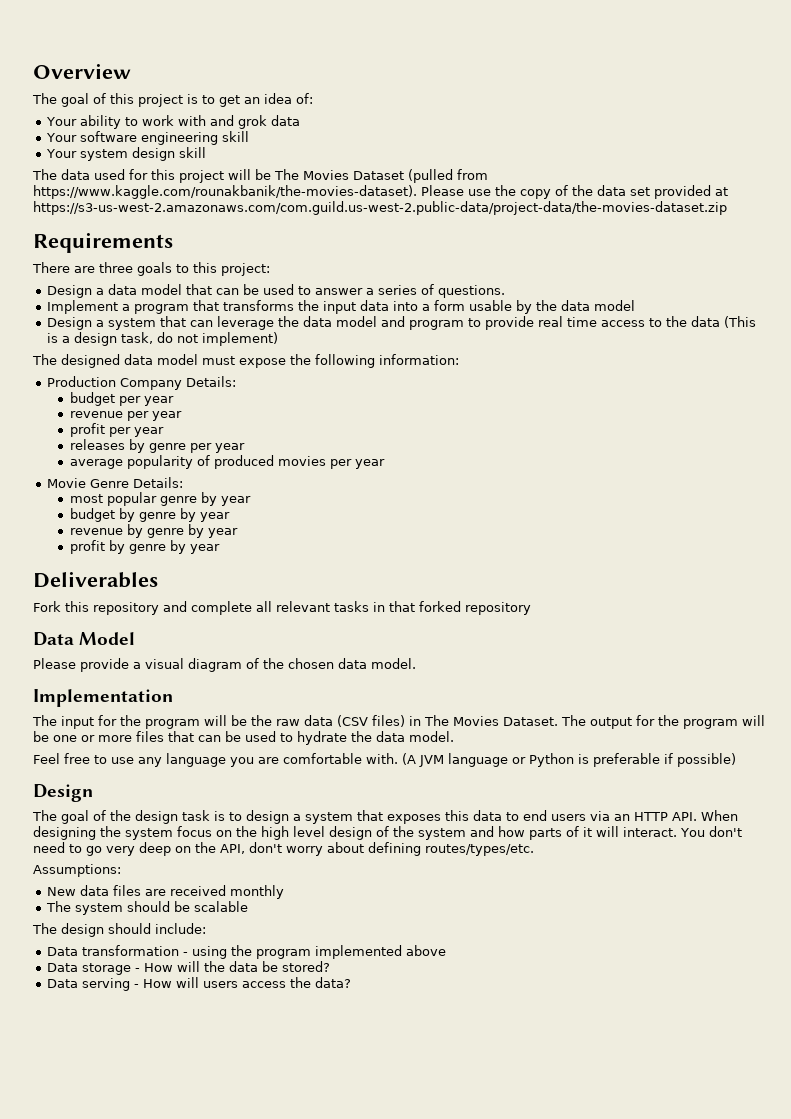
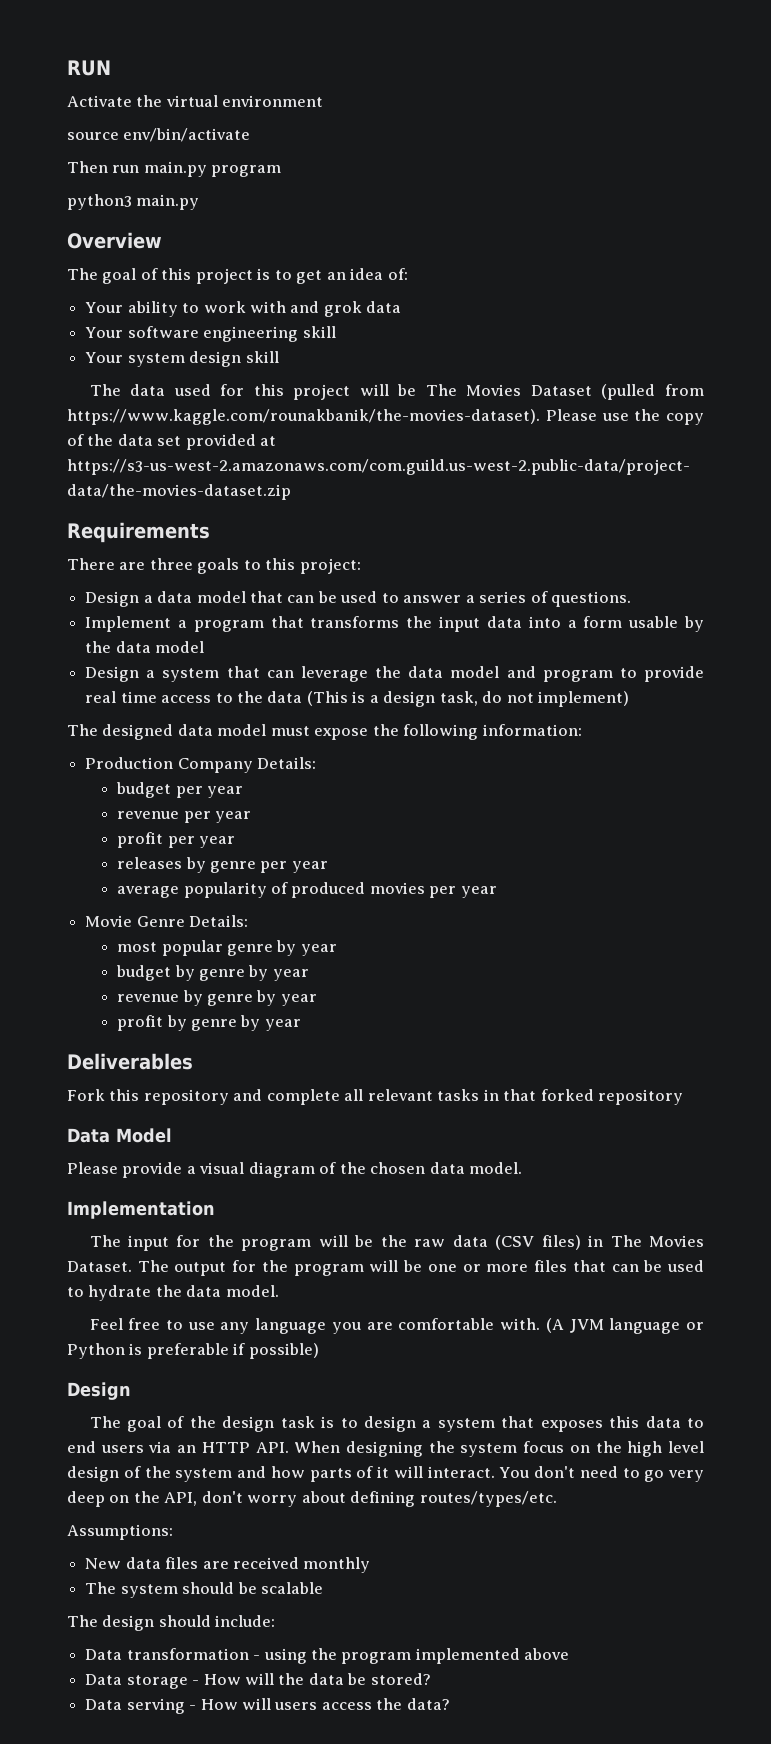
+ RUN
+ Activate the virtual environment
+ source env/bin/activate
+ Then run main.py program
+ python3 main.py

